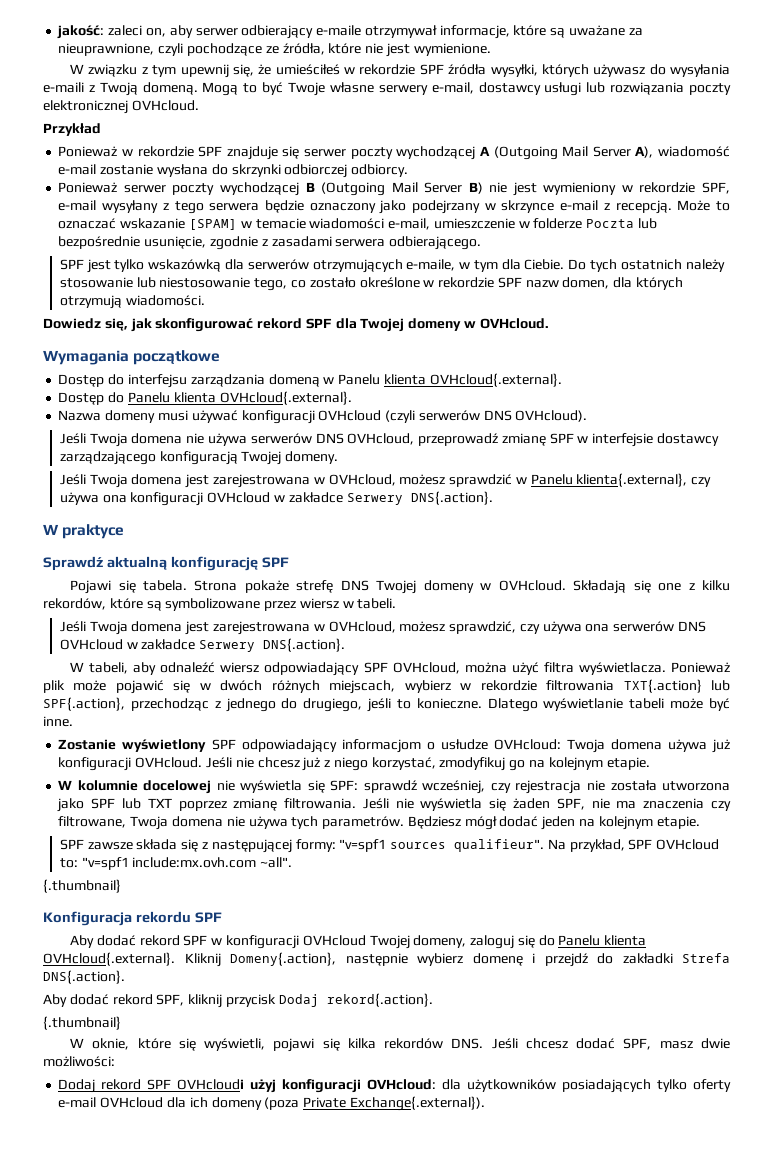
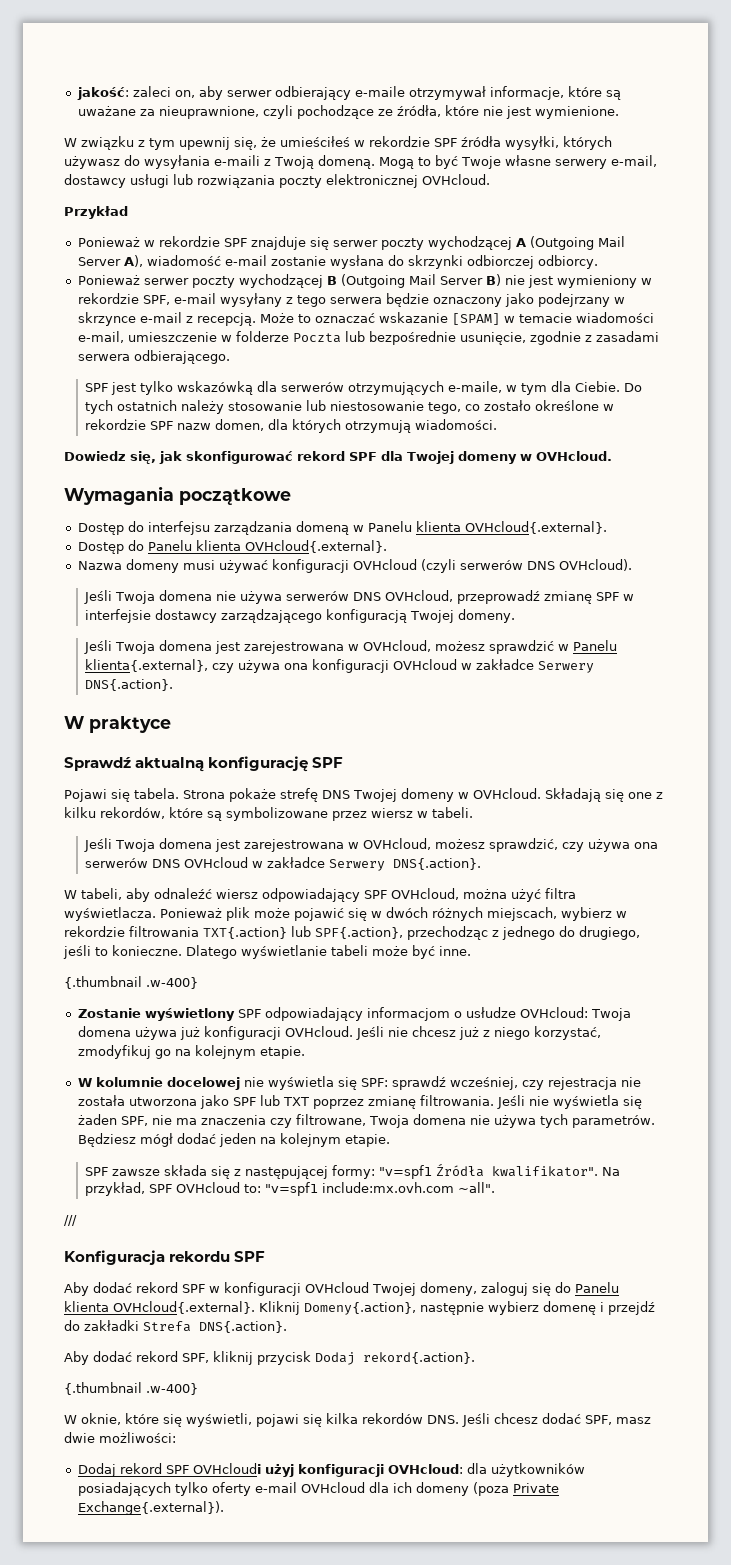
  Dlatego wyświetlanie tabeli może być inne.
+ {.thumbnail .w-400}
- SPF zawsze składa się z następującej formy: "v=spf1 sources qualifieur".
+ SPF zawsze składa się z następującej formy: "v=spf1 Źródła kwalifikator".
  Na przykład, SPF OVHcloud to: "v=spf1 include:mx.ovh.com ~all".
- {.thumbnail}
+ ///
  Aby dodać rekord SPF, kliknij przycisk Dodaj rekord{.action}.
- {.thumbnail}
+ {.thumbnail .w-400}

